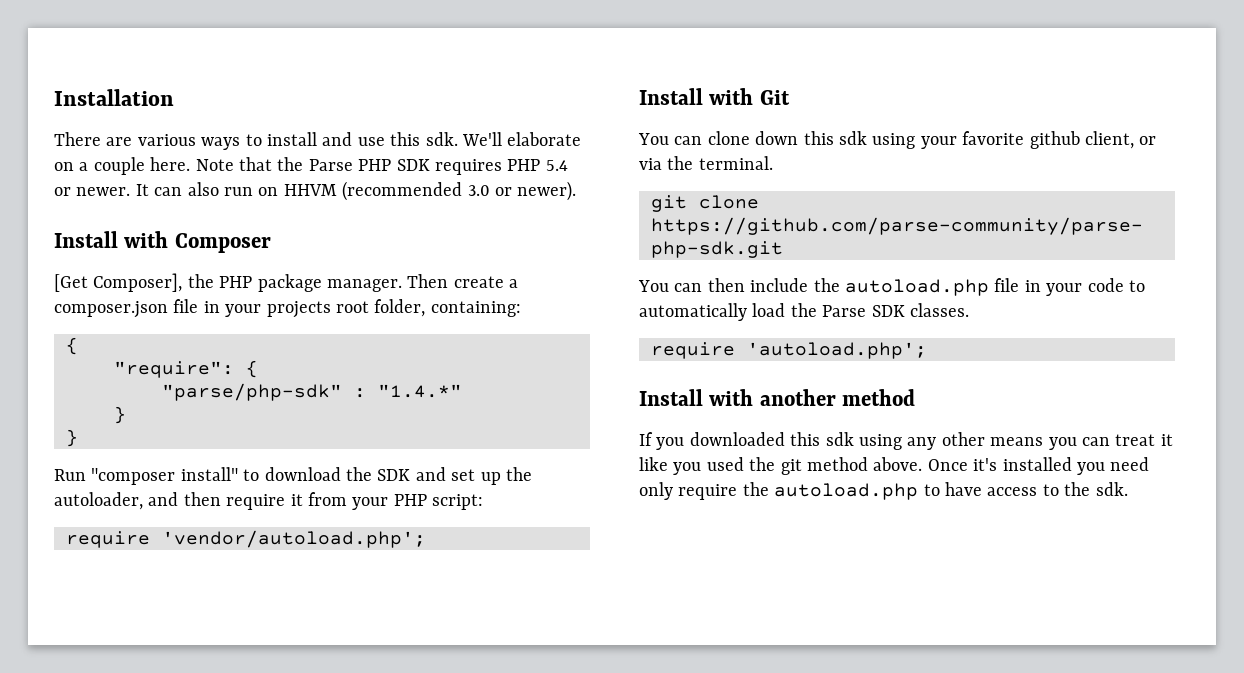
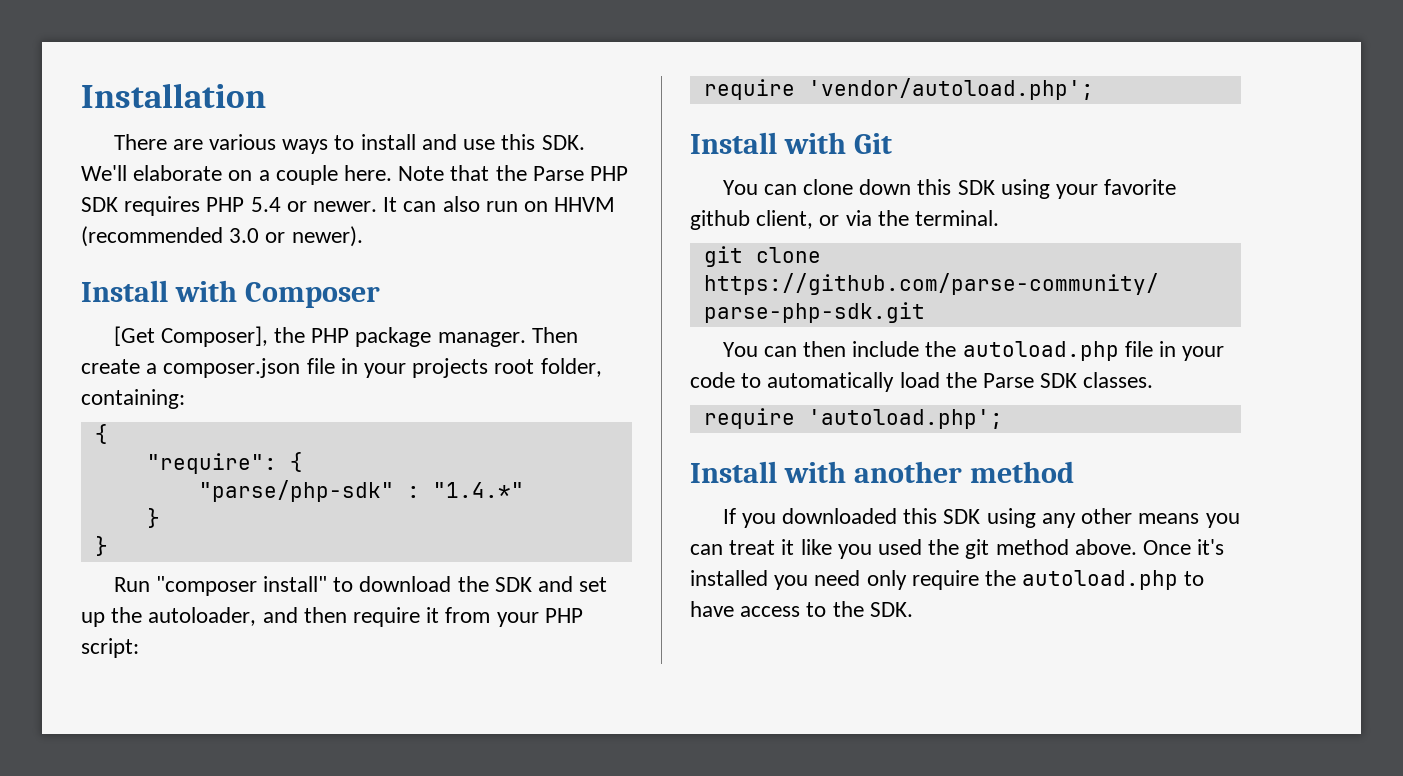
- There are various ways to install and use this sdk. We'll elaborate on a couple here.
+ There are various ways to install and use this SDK. We'll elaborate on a couple here.
- You can clone down this sdk using your favorite github client, or via the terminal.
+ You can clone down this SDK using your favorite github client, or via the terminal.
- If you downloaded this sdk using any other means you can treat it like you used the git method above.
+ If you downloaded this SDK using any other means you can treat it like you used the git method above.
- Once it's installed you need only require the autoload.php to have access to the sdk.
+ Once it's installed you need only require the autoload.php to have access to the SDK.

